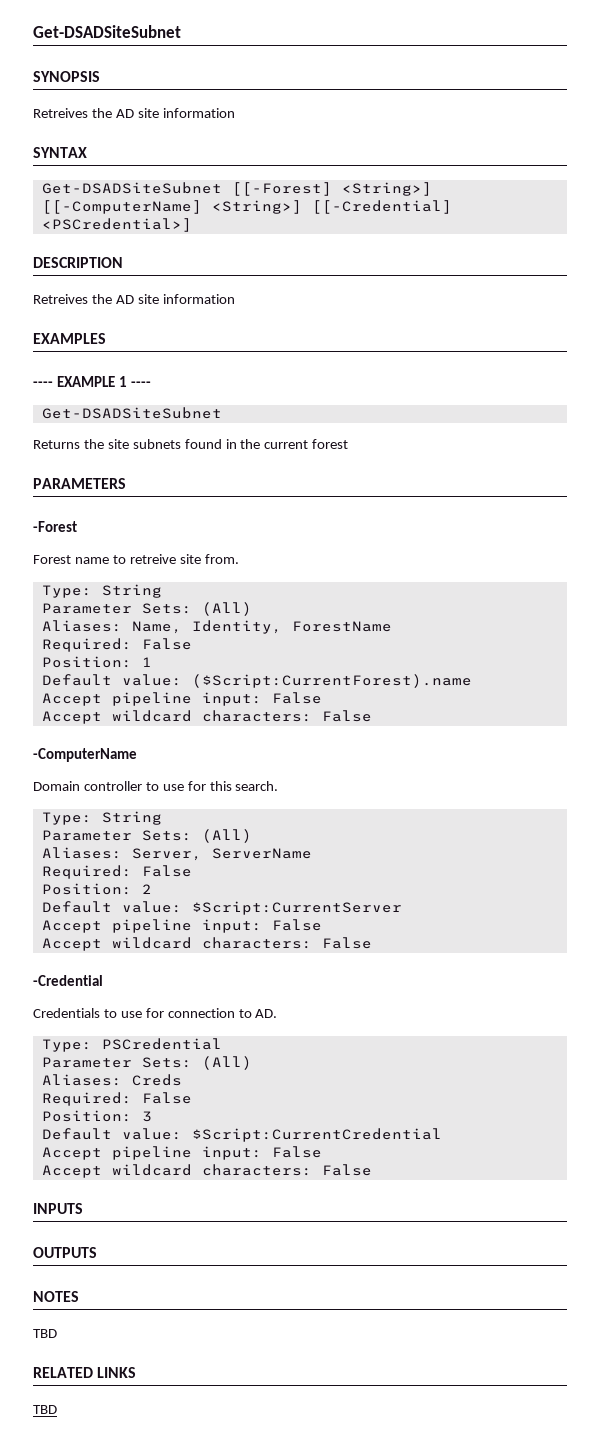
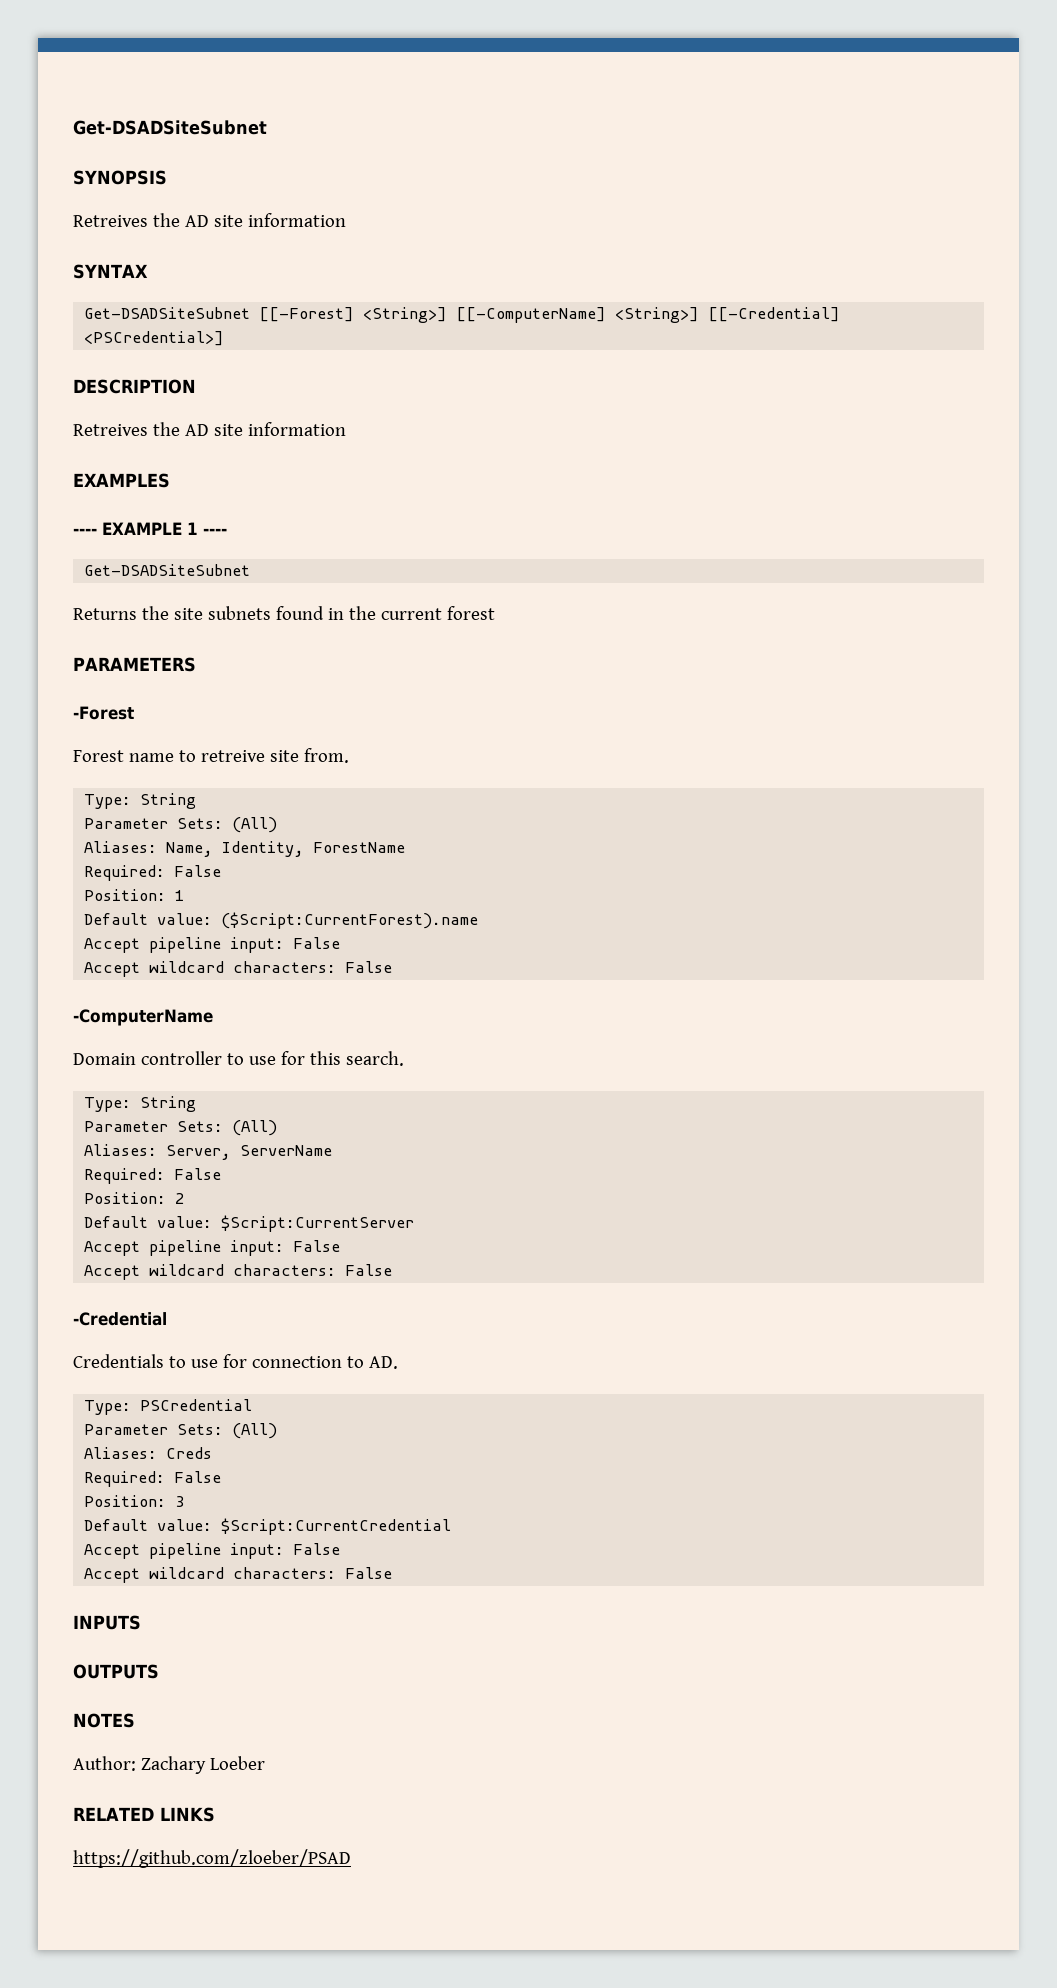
  NOTES
- TBD
+ Author: Zachary Loeber
  RELATED LINKS
- TBD
+ https://github.com/zloeber/PSAD

